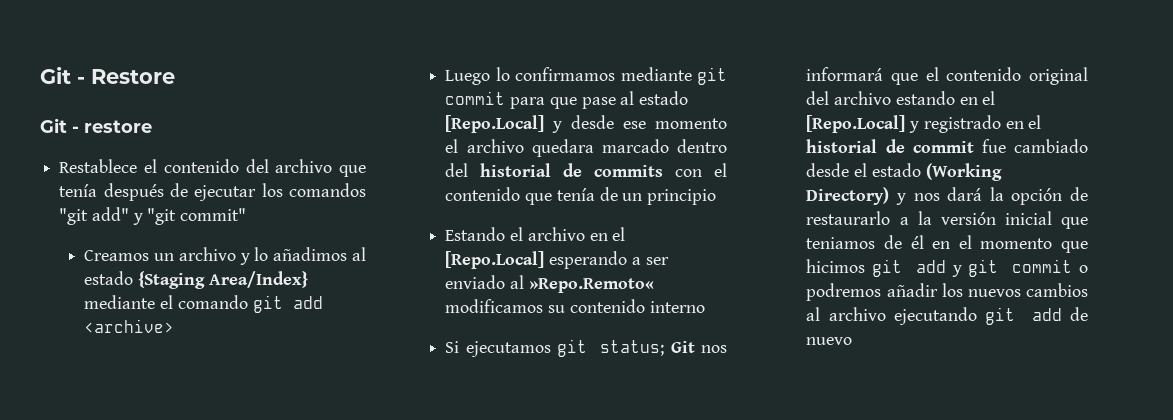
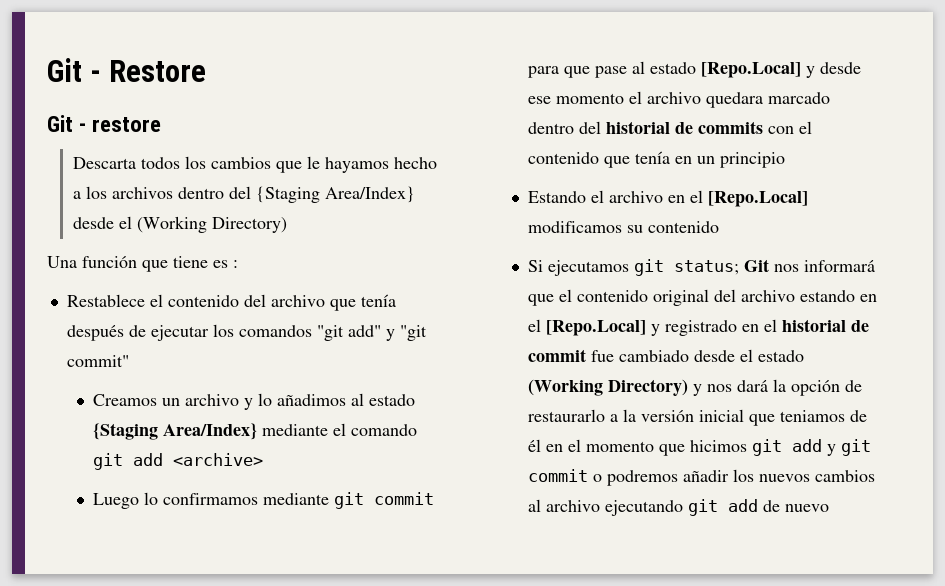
+ Descarta todos los cambios que le hayamos hecho a los archivos dentro del {Staging Area/Index} desde el (Working Directory)
+ Una función que tiene es :
- Luego lo confirmamos mediante git commit para que pase al estado [Repo.Local] y desde ese momento el archivo quedara marcado dentro del historial de commits con el contenido que tenía de un principio
+ Luego lo confirmamos mediante git commit para que pase al estado [Repo.Local] y desde ese momento el archivo quedara marcado dentro del historial de commits con el contenido que tenía en un principio
- Estando el archivo en el [Repo.Local] esperando a ser enviado al »Repo.Remoto« modificamos su contenido interno
+ Estando el archivo en el [Repo.Local] modificamos su contenido

